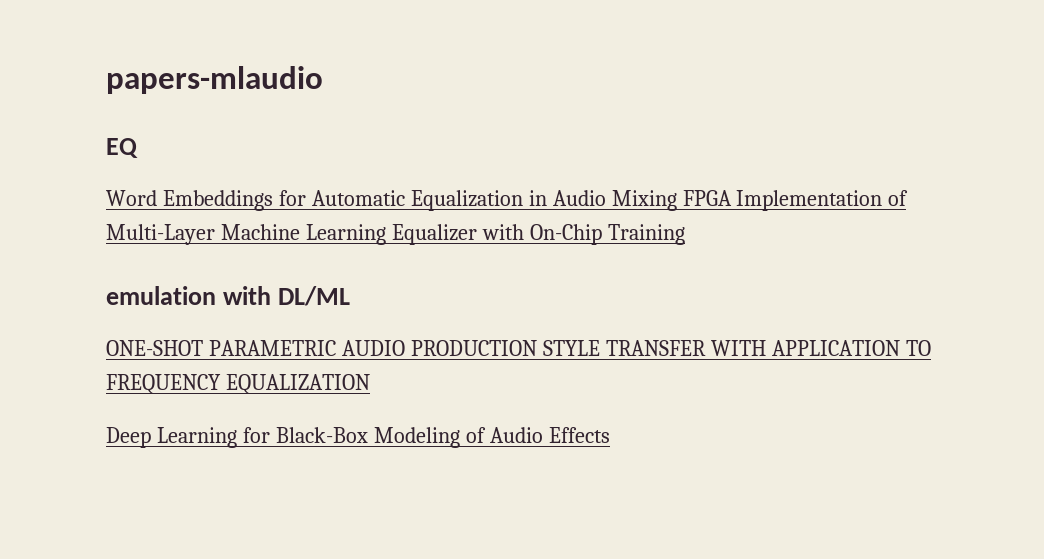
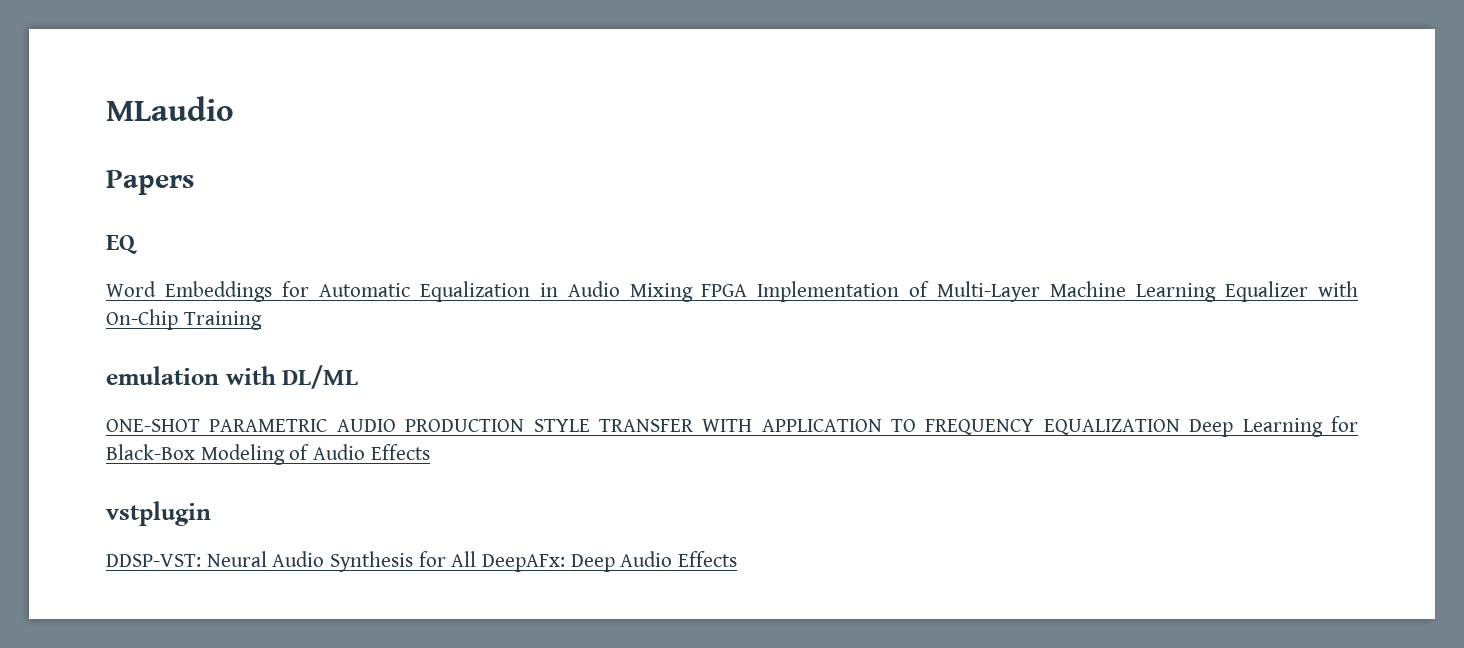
- papers-mlaudio
+ MLaudio
+ Papers
- ONE-SHOT PARAMETRIC AUDIO PRODUCTION STYLE TRANSFER WITH APPLICATION TO FREQUENCY EQUALIZATION
- Deep Learning for Black-Box Modeling of Audio Effects
+ ONE-SHOT PARAMETRIC AUDIO PRODUCTION STYLE TRANSFER WITH APPLICATION TO FREQUENCY EQUALIZATION Deep Learning for Black-Box Modeling of Audio Effects
+ vstplugin
+ DDSP-VST: Neural Audio Synthesis for All DeepAFx: Deep Audio Effects

